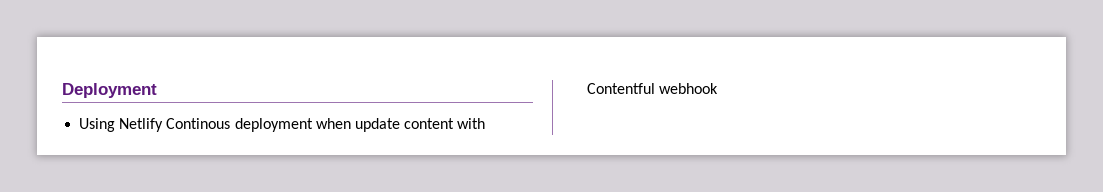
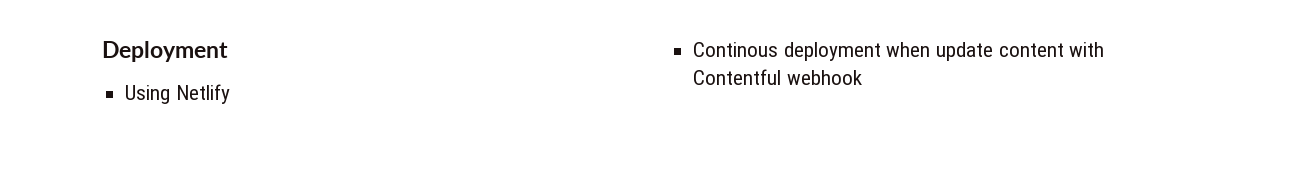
- Using Netlify Continous deployment when update content with Contentful webhook
+ Using Netlify
+ Continous deployment when update content with Contentful webhook

